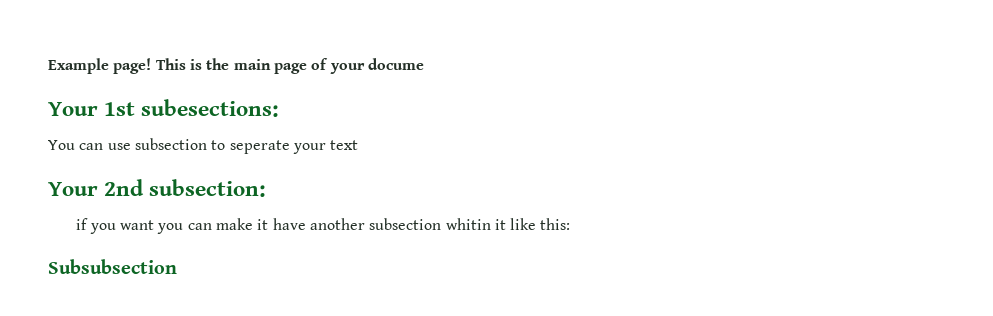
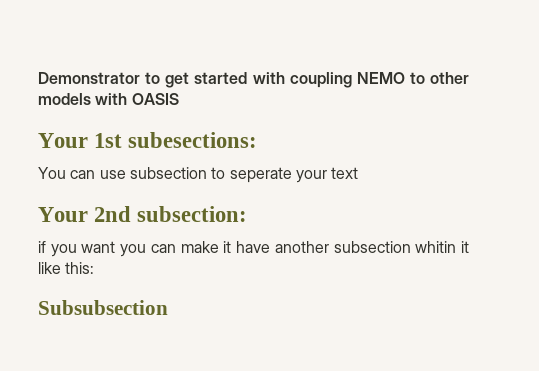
- Example page! This is the main page of your docume
+ Demonstrator to get started with coupling NEMO to other models with OASIS

